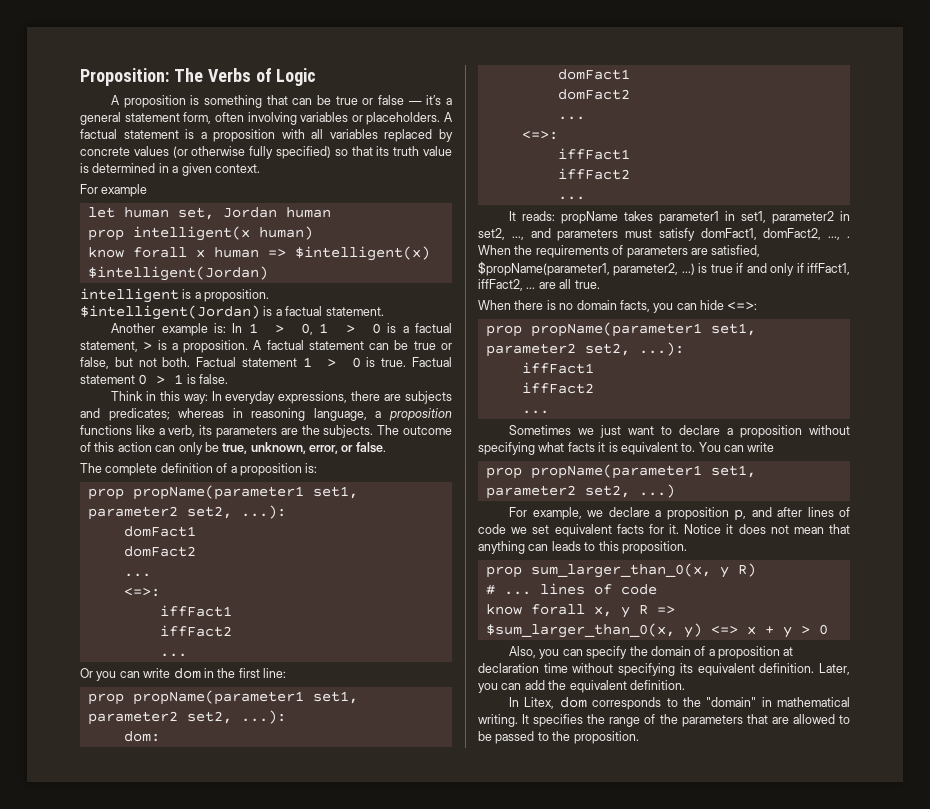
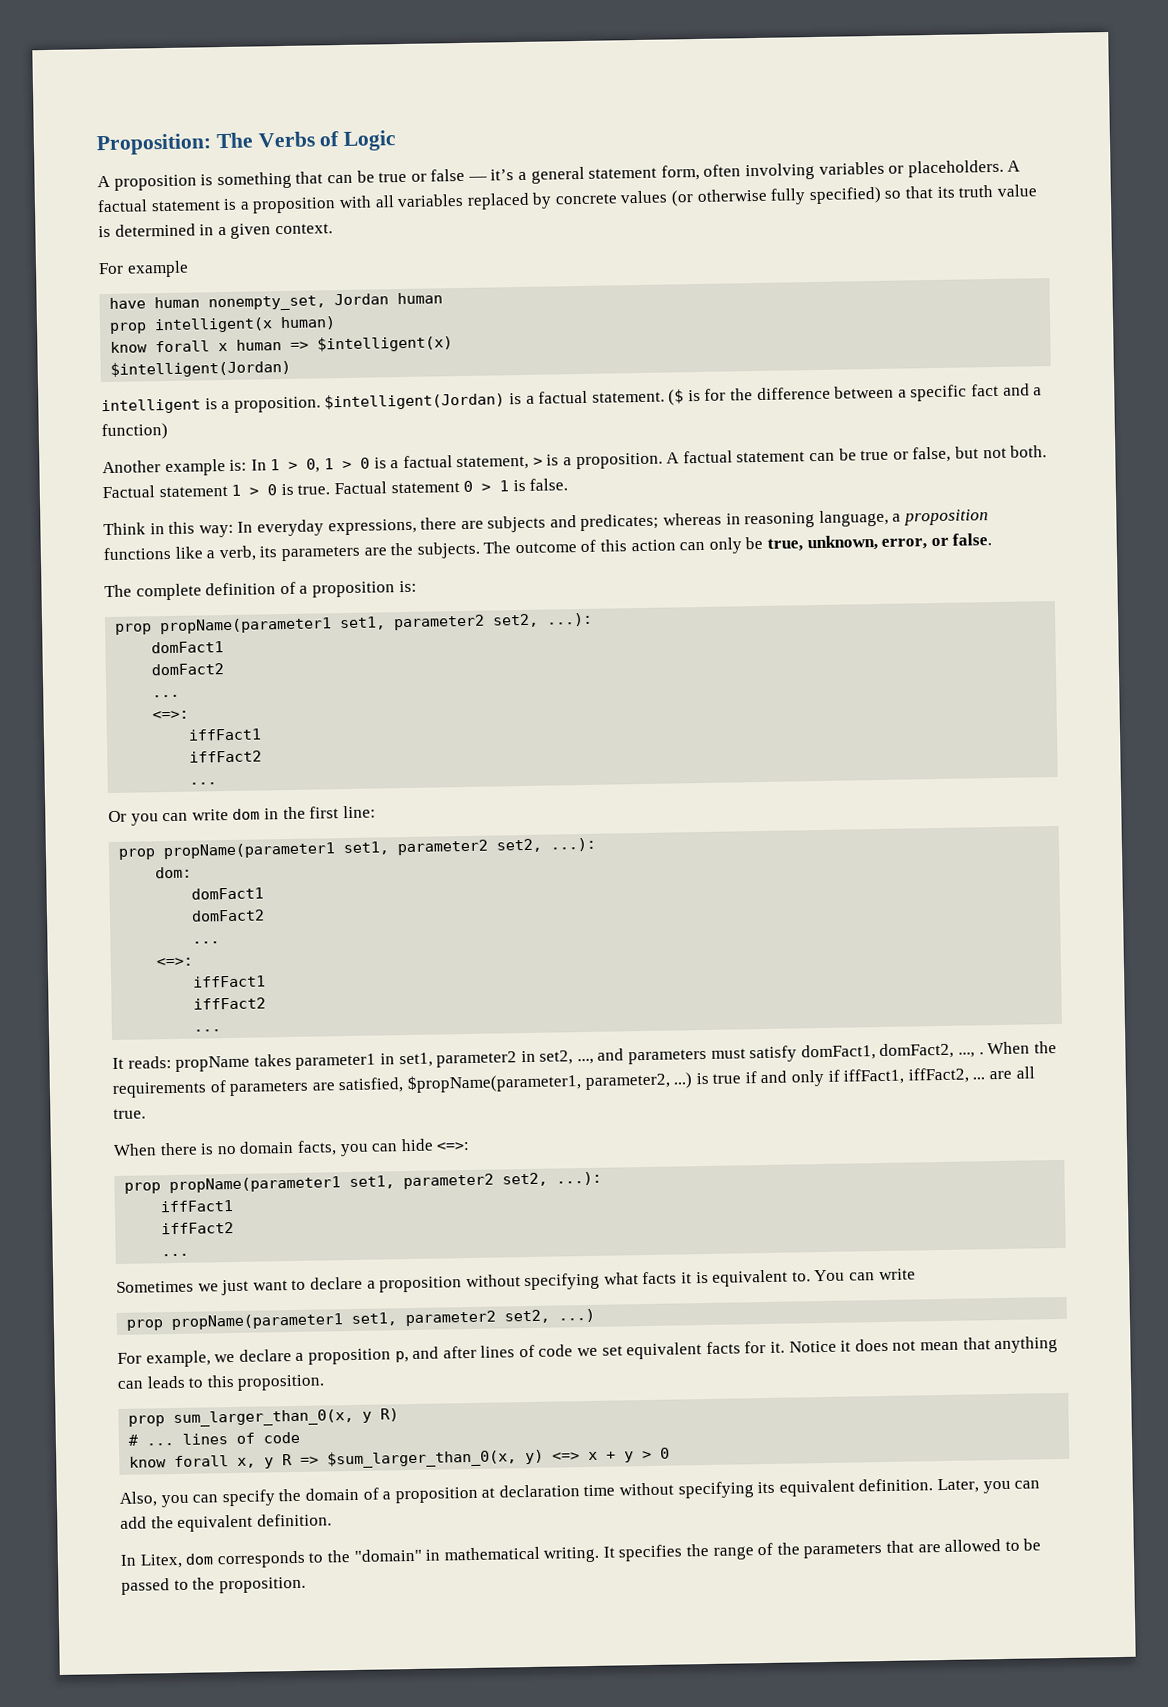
- let human set, Jordan human
+ have human nonempty_set, Jordan human
+ ($ is for the difference between a specific fact and a function)

